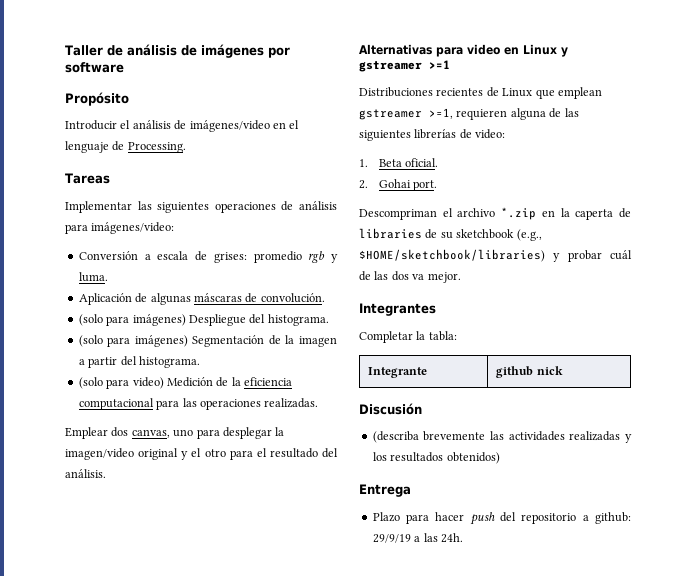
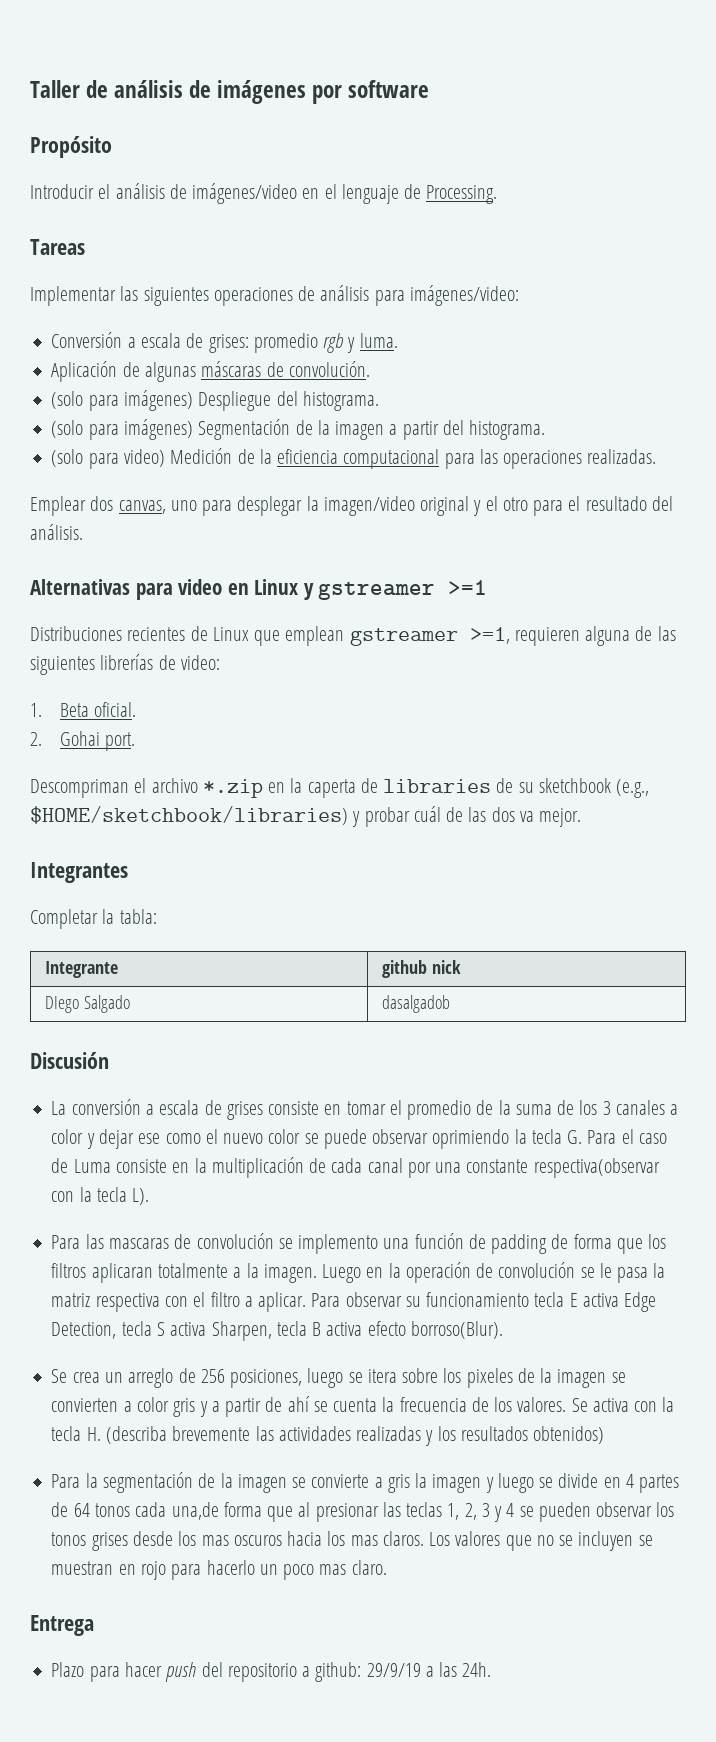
+ DIego Salgado | dasalgadob
  Discusión
- (describa brevemente las actividades realizadas y los resultados obtenidos)
+ La conversión a escala de grises consiste en tomar el promedio de la suma de los 3 canales a color y dejar ese como el nuevo color se puede observar oprimiendo la tecla G. Para el caso de Luma consiste en la multiplicación de cada canal por una constante respectiva(observar con la tecla L).
+ Para las mascaras de convolución se implemento una función de padding de forma que los filtros aplicaran totalmente a la imagen. Luego en la operación de convolución se le pasa la matriz respectiva con el filtro a aplicar. Para observar su funcionamiento tecla E activa Edge Detection, tecla S activa Sharpen, tecla B activa efecto borroso(Blur).
+ Se crea un arreglo de 256 posiciones, luego se itera sobre los pixeles de la imagen se convierten a color gris y a partir de ahí se cuenta la frecuencia de los valores. Se activa con la tecla H. (describa brevemente las actividades realizadas y los resultados obtenidos)
+ Para la segmentación de la imagen se convierte a gris la imagen y luego se divide en 4 partes de 64 tonos cada una,de forma que al presionar las teclas 1, 2, 3 y 4 se pueden observar los tonos grises desde los mas oscuros hacia los mas claros. Los valores que no se incluyen se muestran en rojo para hacerlo un poco mas claro.

